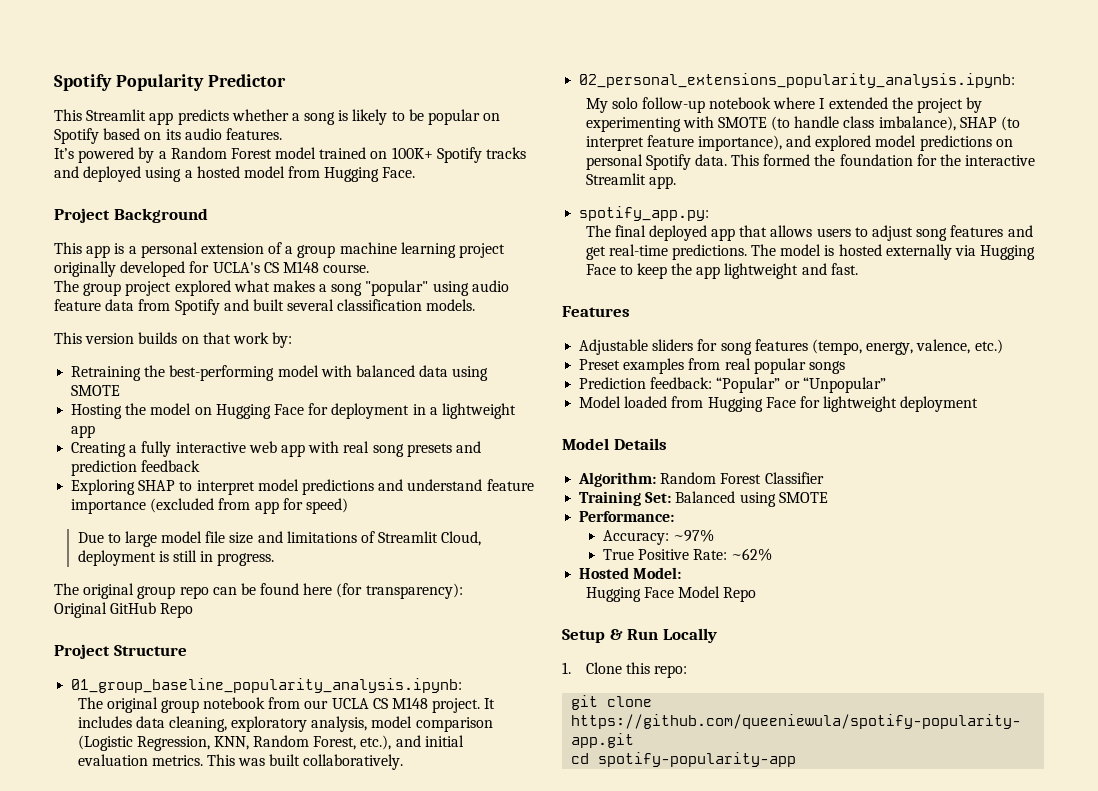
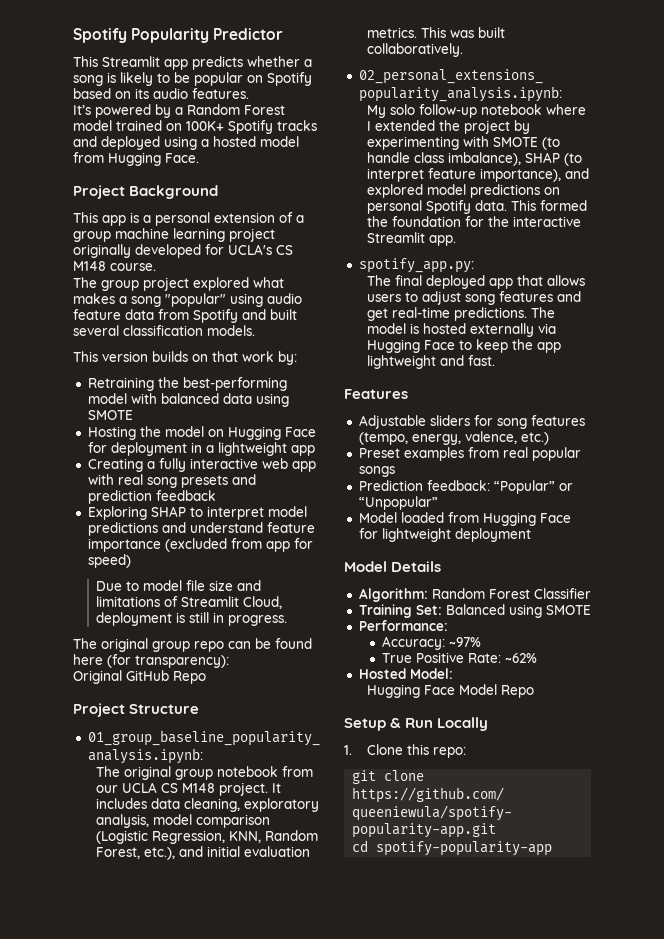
- Due to large model file size and limitations of Streamlit Cloud, deployment is still in progress.
+ Due to model file size and limitations of Streamlit Cloud, deployment is still in progress.

